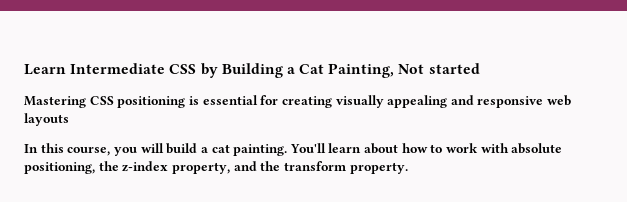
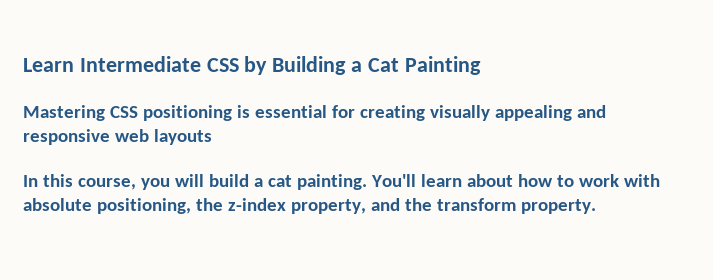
- Learn Intermediate CSS by Building a Cat Painting, Not started
+ Learn Intermediate CSS by Building a Cat Painting

